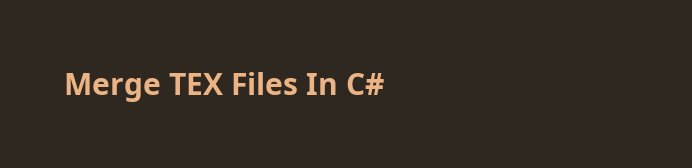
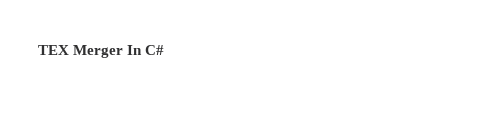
- Merge TEX Files In C#
+ TEX Merger In C#

